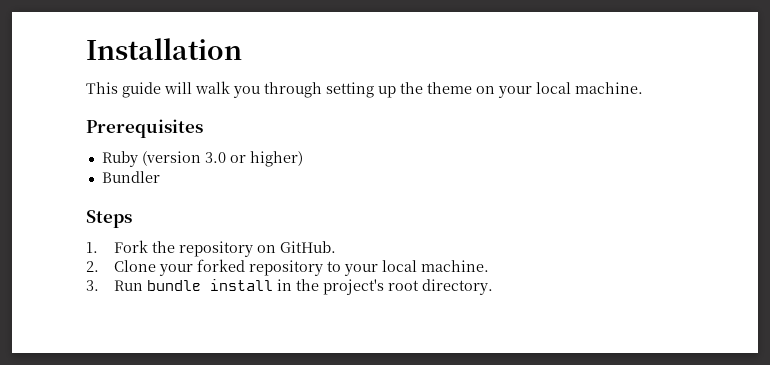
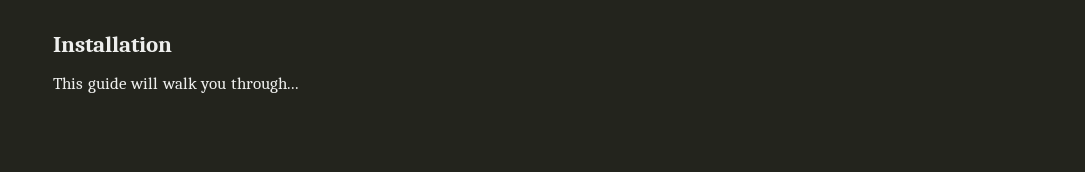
- This guide will walk you through setting up the theme on your local machine.
- Prerequisites
- Ruby (version 3.0 or higher)
- Bundler
- Steps
- 1. Fork the repository on GitHub.
- 2. Clone your forked repository to your local machine.
- 3. Run bundle install in the project's root directory.
+ This guide will walk you through...

